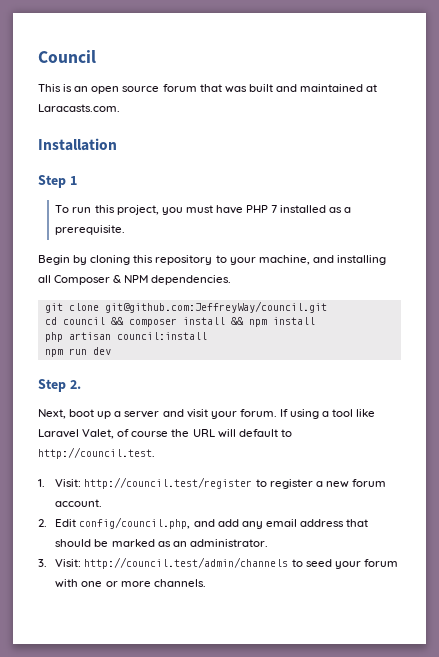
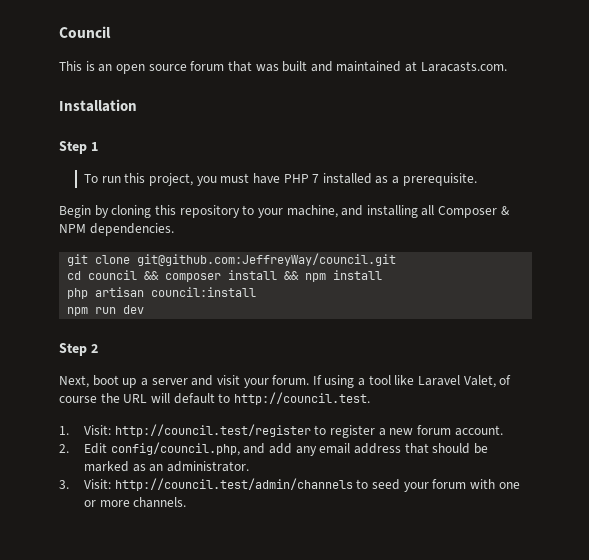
- Step 2.
+ Step 2

